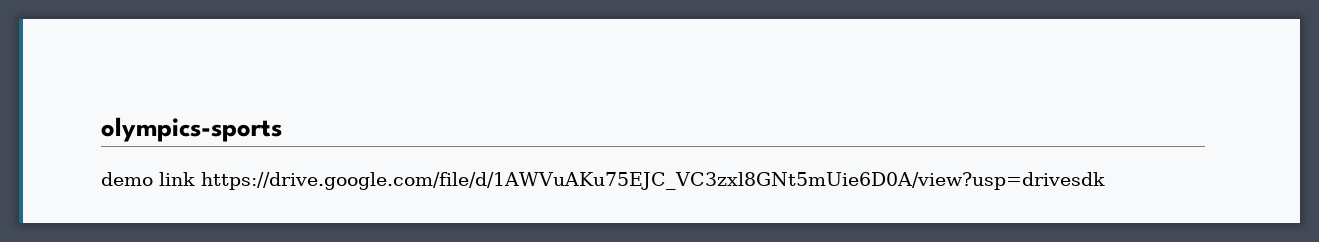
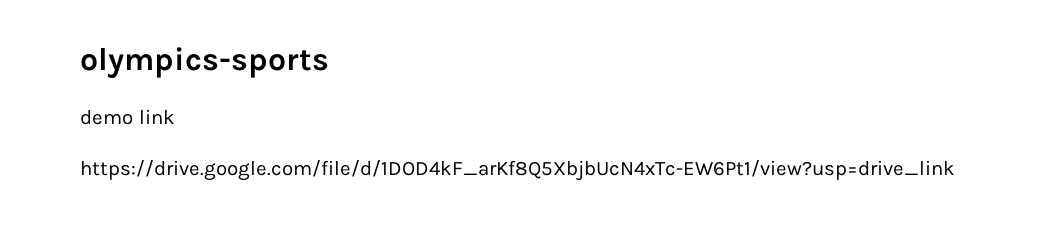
- demo link https://drive.google.com/file/d/1AWVuAKu75EJC_VC3zxl8GNt5mUie6D0A/view?usp=drivesdk
+ demo link
+ https://drive.google.com/file/d/1DOD4kF_arKf8Q5XbjbUcN4xTc-EW6Pt1/view?usp=drive_link

